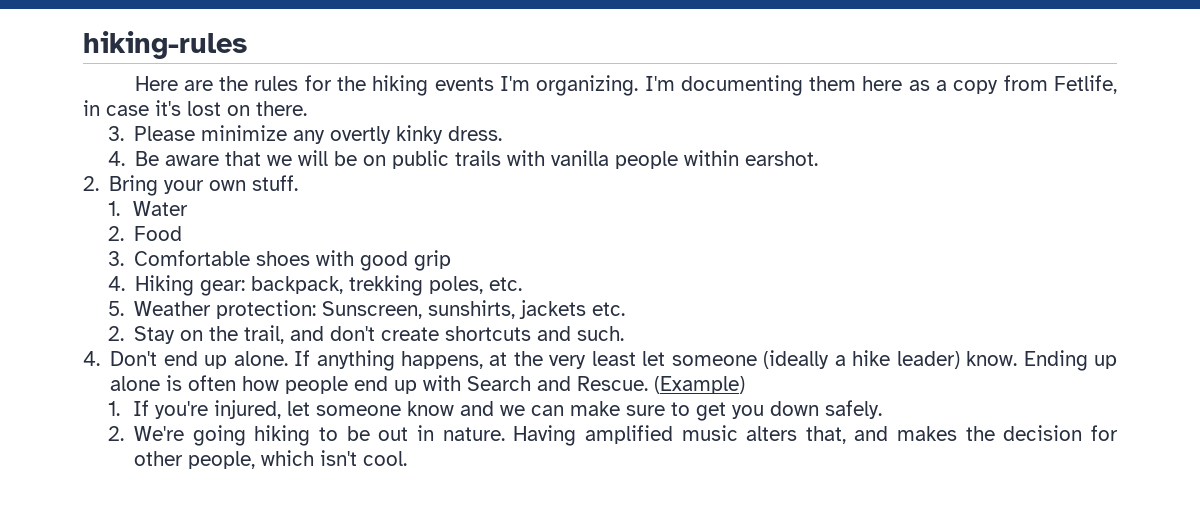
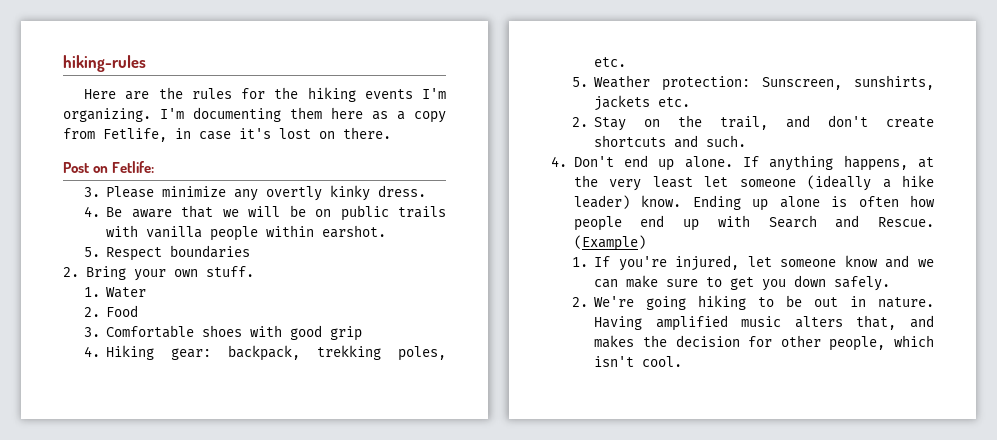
+ Post on Fetlife:
+ 5. Respect boundaries

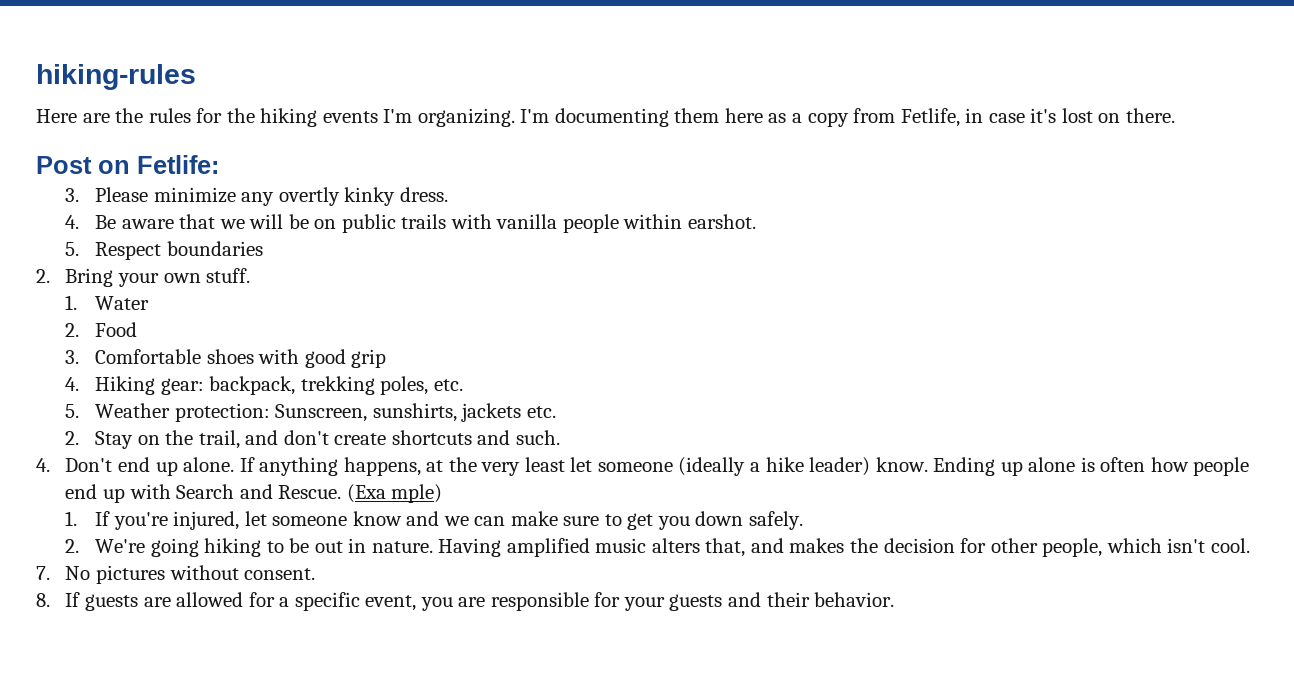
- (Example)
+ (Exa mple)
+ 7. No pictures without consent.
+ 8. If guests are allowed for a specific event, you are responsible for your guests and their behavior.

